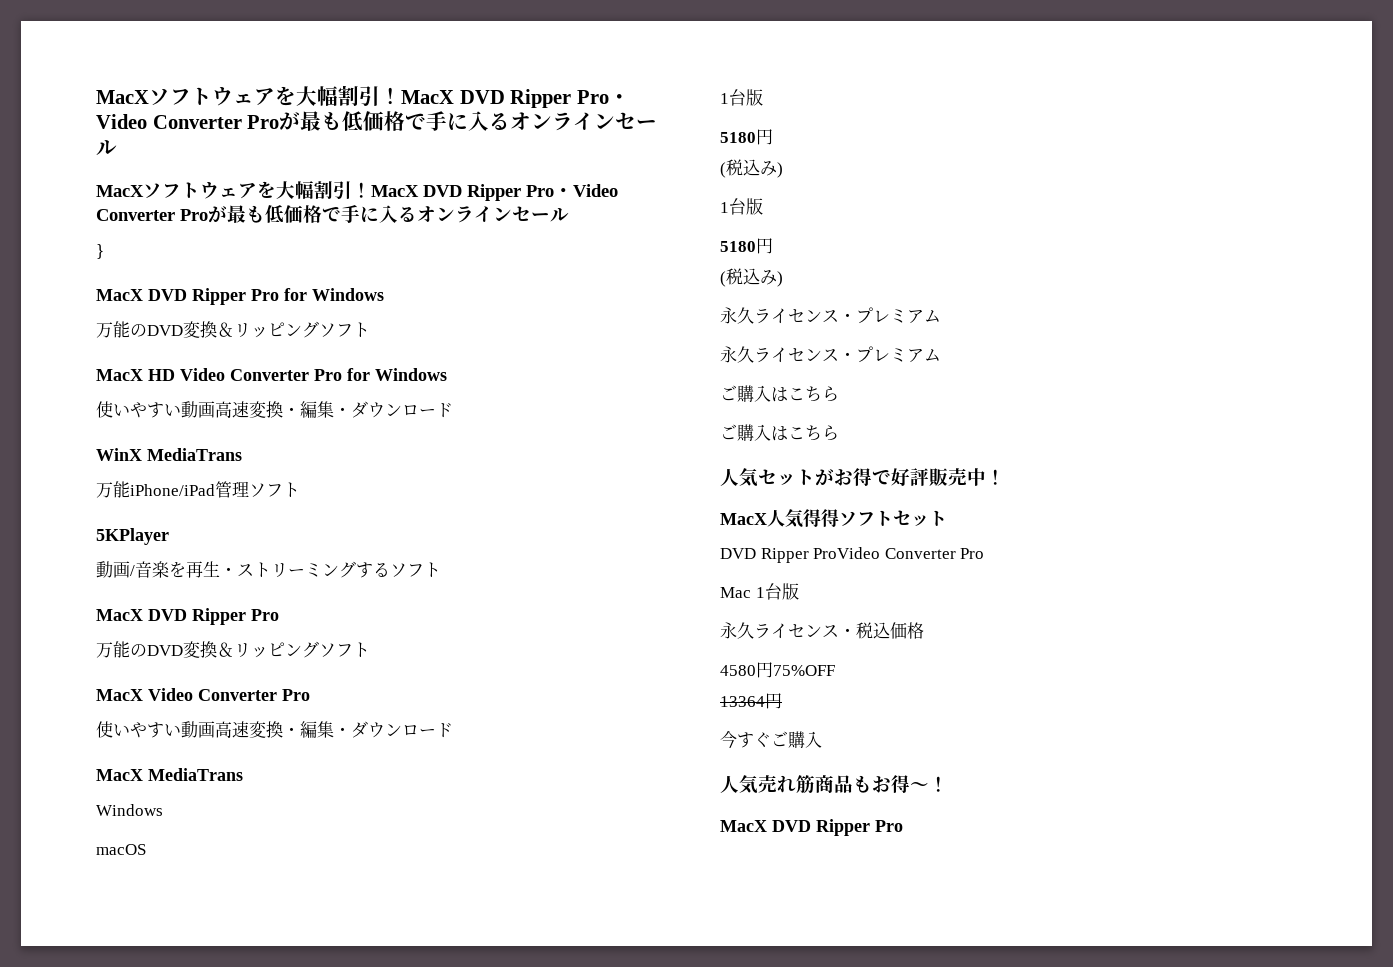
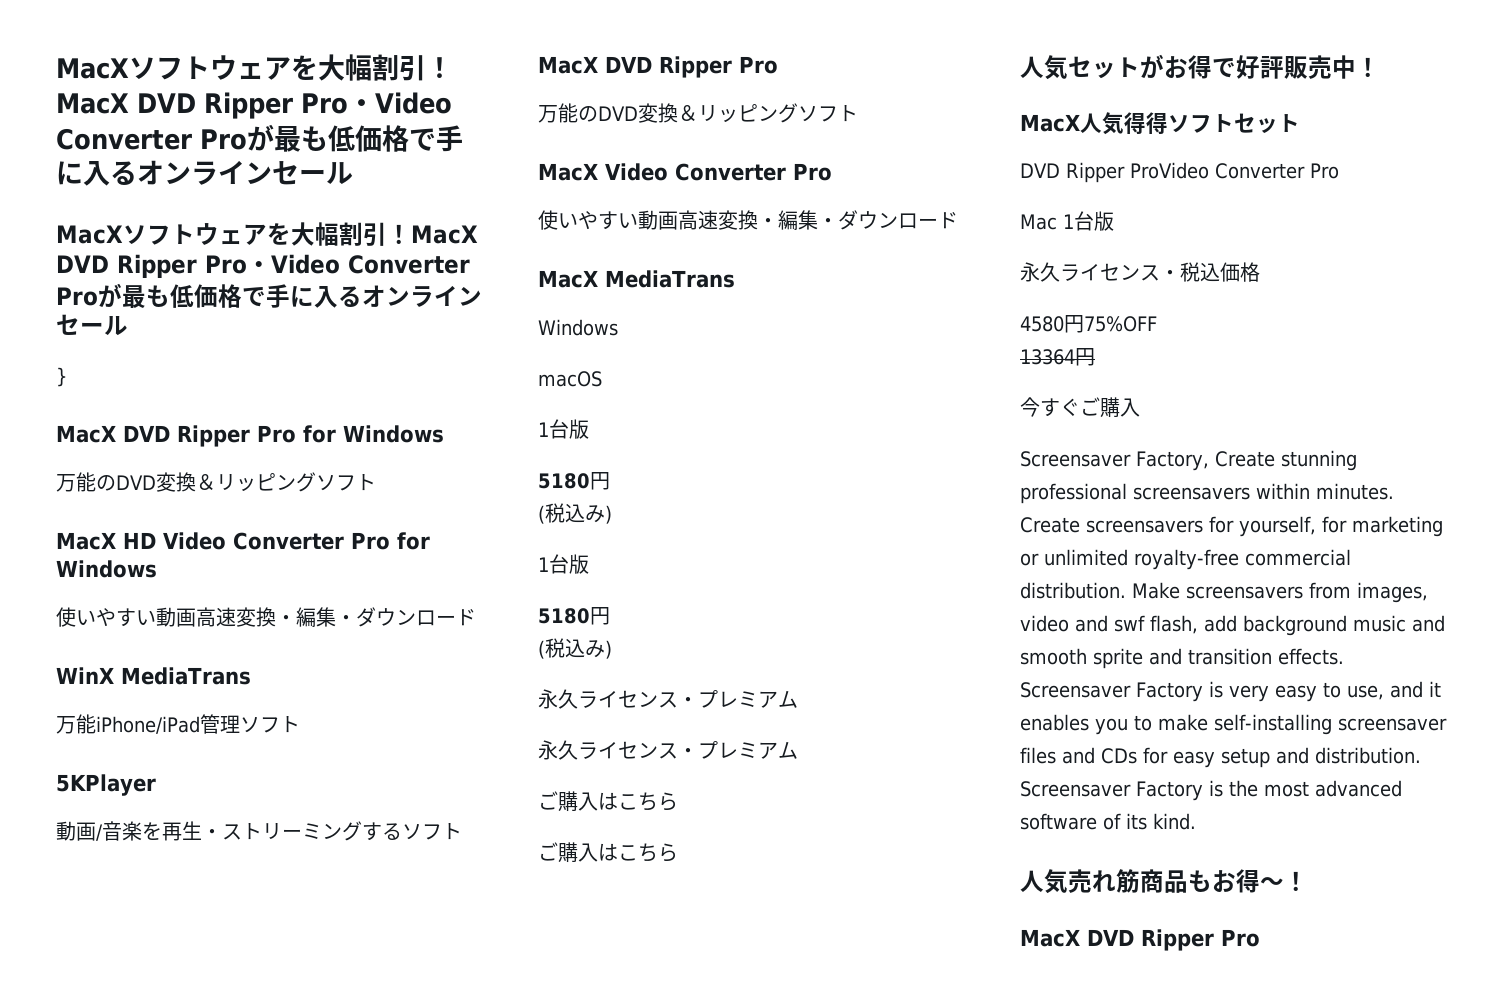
+ Screensaver Factory, Create stunning professional screensavers within minutes. Create screensavers for yourself, for marketing or unlimited royalty-free commercial distribution. Make screensavers from images, video and swf flash, add background music and smooth sprite and transition effects. Screensaver Factory is very easy to use, and it enables you to make self-installing screensaver files and CDs for easy setup and distribution. Screensaver Factory is the most advanced software of its kind.

